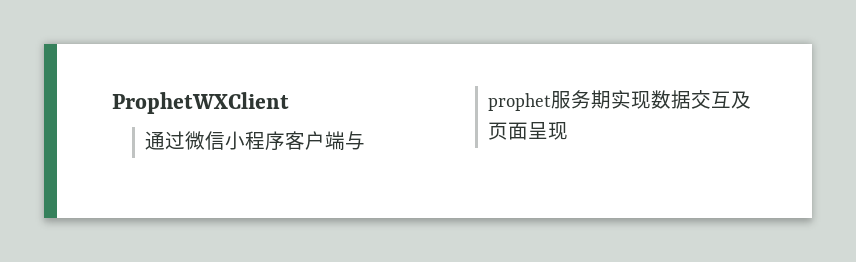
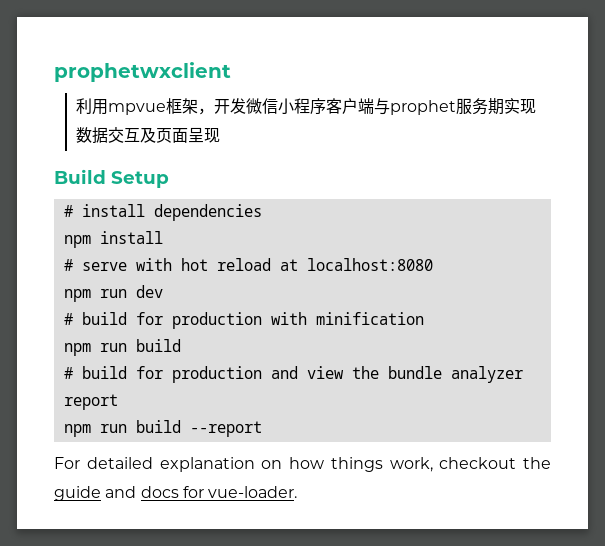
- ProphetWXClient
- 通过微信小程序客户端与prophet服务期实现数据交互及页面呈现
+ prophetwxclient
+ 利用mpvue框架，开发微信小程序客户端与prophet服务期实现数据交互及页面呈现
+ Build Setup
+ # install dependencies
+ npm install
+ # serve with hot reload at localhost:8080
+ npm run dev
+ # build for production with minification
+ npm run build
+ # build for production and view the bundle analyzer report
+ npm run build --report
+ For detailed explanation on how things work, checkout the guide and docs for vue-loader.

